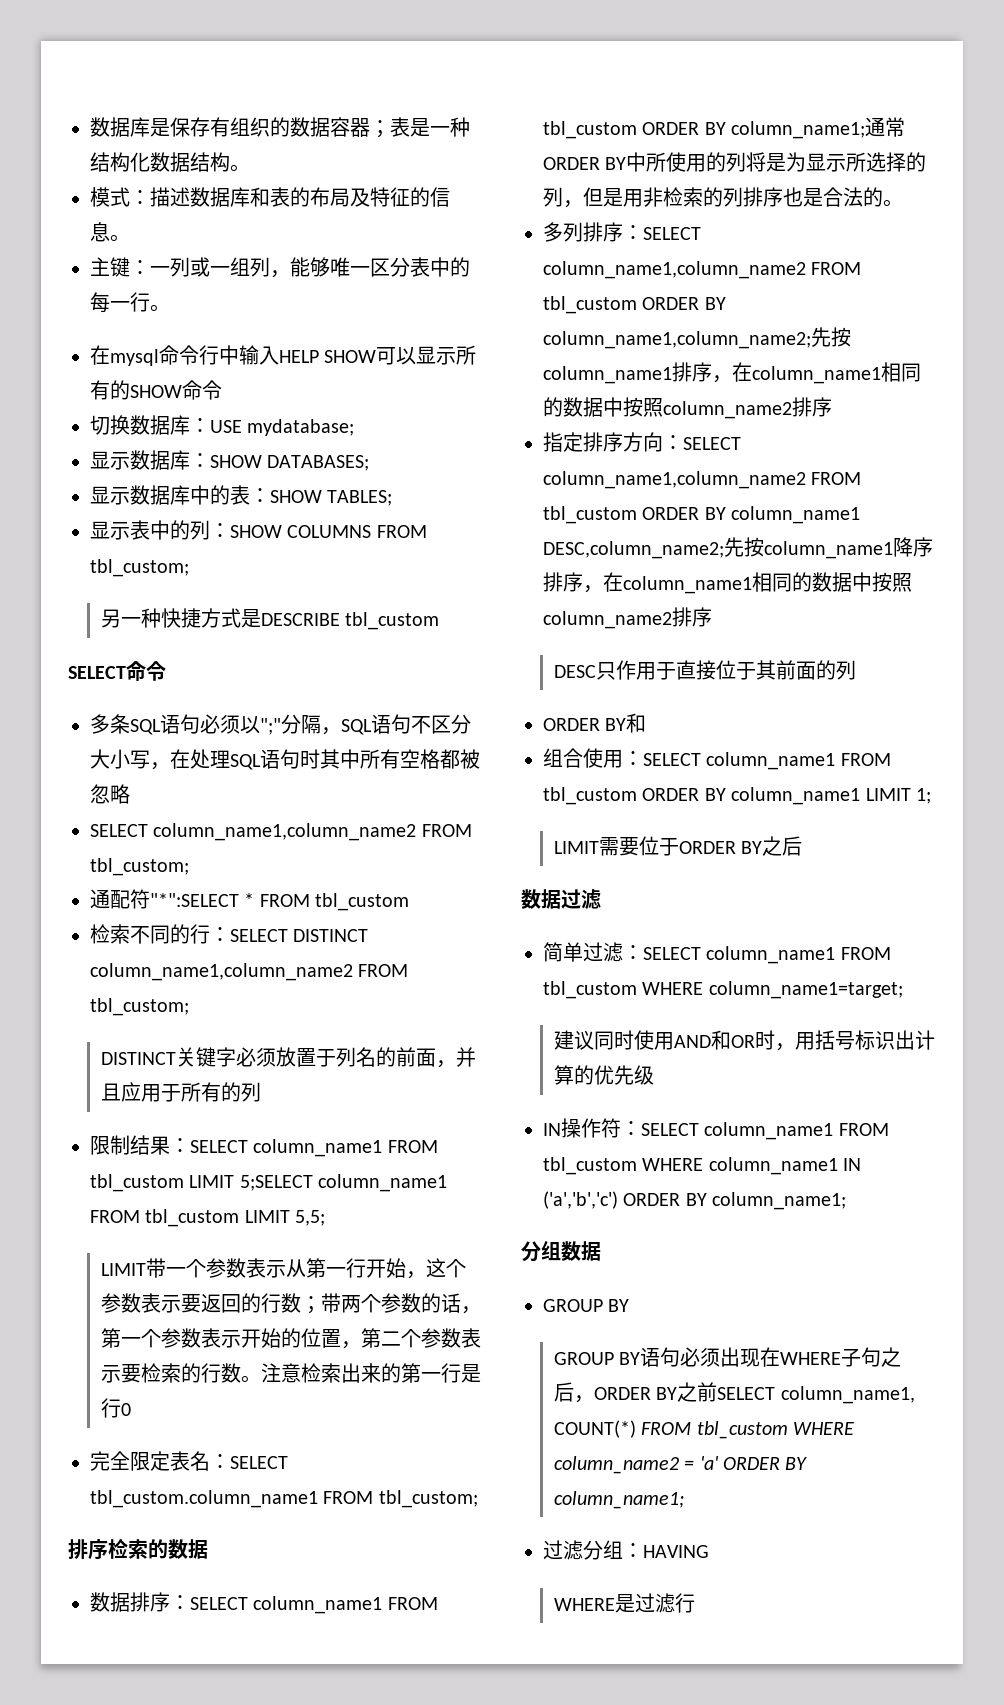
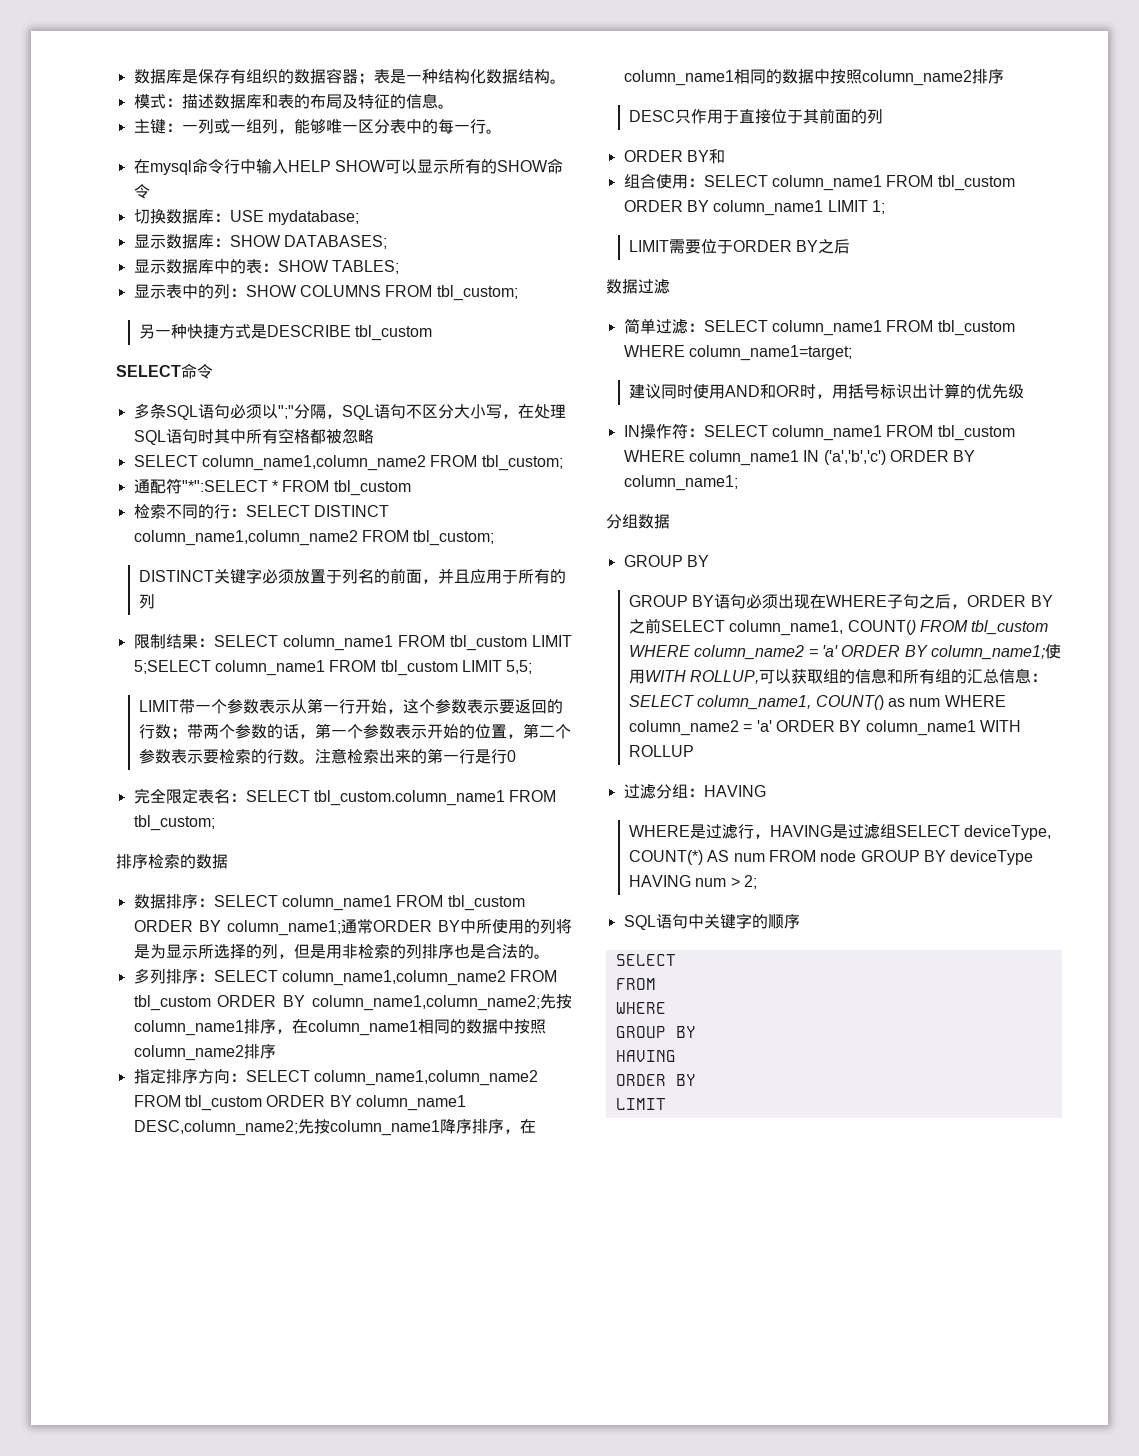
- GROUP BY语句必须出现在WHERE子句之后，ORDER BY之前SELECT column_name1, COUNT(*) FROM tbl_custom WHERE column_name2 = 'a' ORDER BY column_name1;
+ GROUP BY语句必须出现在WHERE子句之后，ORDER BY之前SELECT column_name1, COUNT() FROM tbl_custom WHERE column_name2 = 'a' ORDER BY column_name1;使用WITH ROLLUP,可以获取组的信息和所有组的汇总信息：SELECT column_name1, COUNT() as num WHERE column_name2 = 'a' ORDER BY column_name1 WITH ROLLUP
- WHERE是过滤行
+ WHERE是过滤行，HAVING是过滤组SELECT deviceType, COUNT(*) AS num FROM node GROUP BY deviceType HAVING num > 2;
+ SQL语句中关键字的顺序
+ SELECT
+ FROM
+ WHERE
+ GROUP BY
+ HAVING
+ ORDER BY
+ LIMIT

